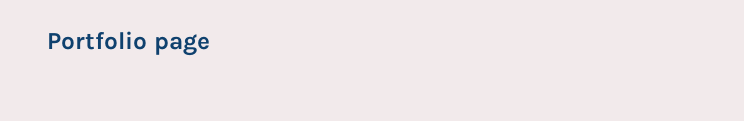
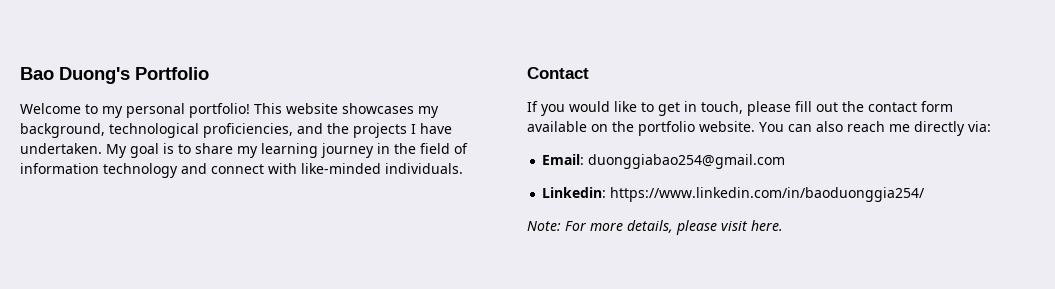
- Portfolio page
+ Bao Duong's Portfolio
+ Welcome to my personal portfolio! This website showcases my background, technological proficiencies, and the projects I have undertaken. My goal is to share my learning journey in the field of information technology and connect with like-minded individuals.
+ Contact
+ If you would like to get in touch, please fill out the contact form available on the portfolio website. You can also reach me directly via:
+ Email: duonggiabao254@gmail.com
+ Linkedin: https://www.linkedin.com/in/baoduonggia254/
+ Note: For more details, please visit here.

